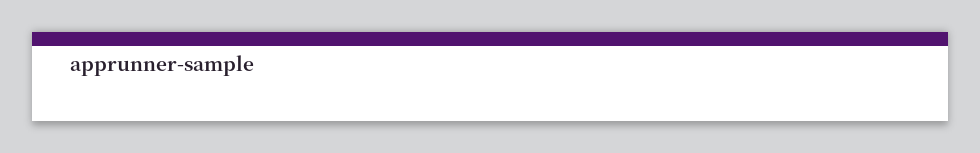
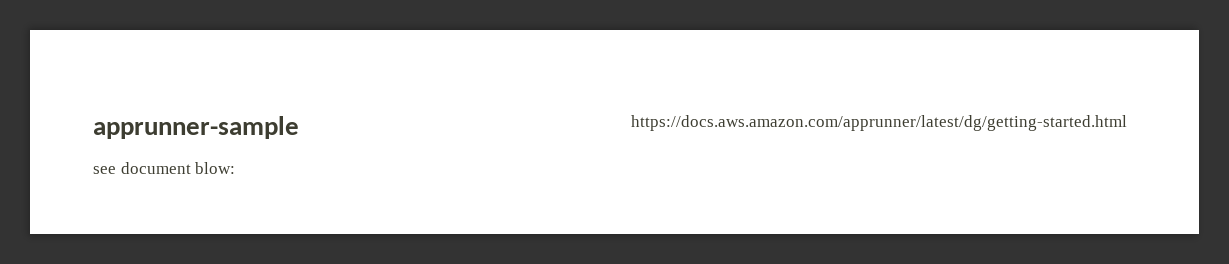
+ see document blow: https://docs.aws.amazon.com/apprunner/latest/dg/getting-started.html

